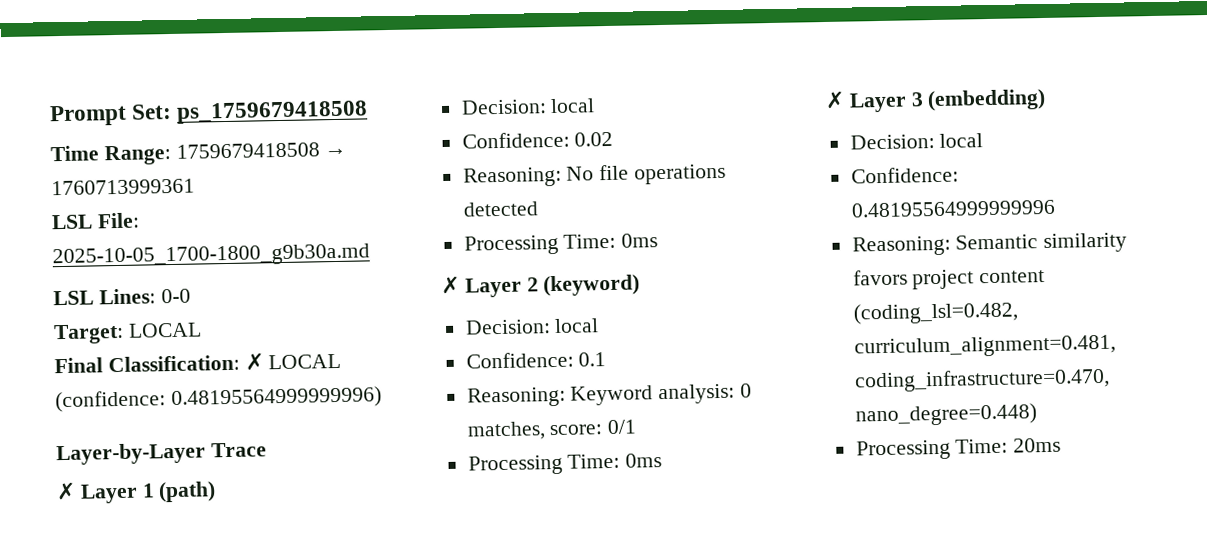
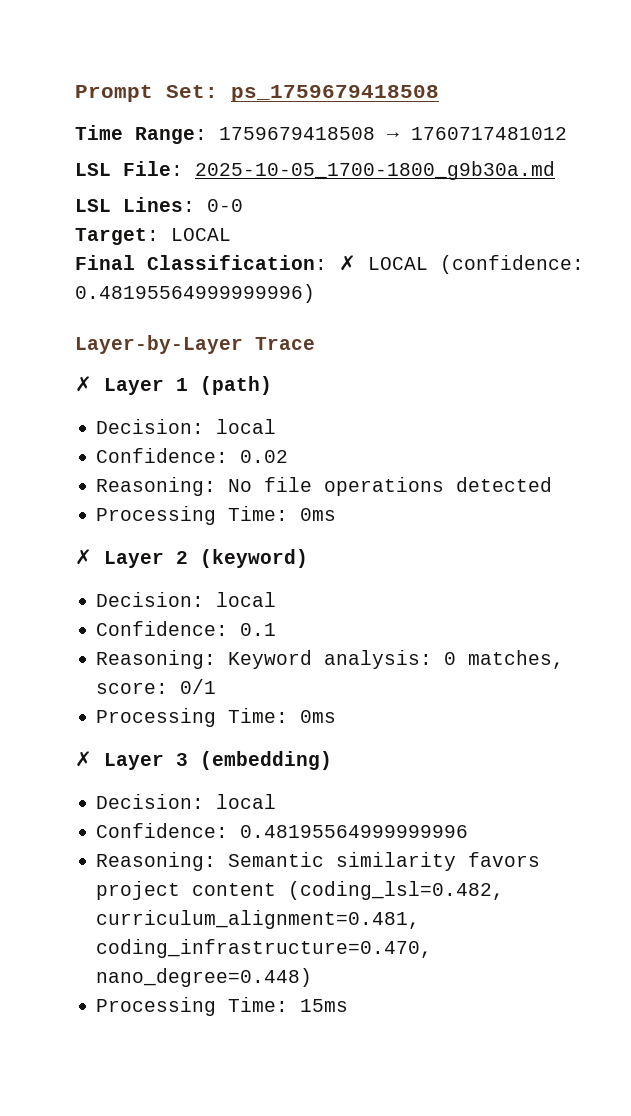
- Time Range: 1759679418508 → 1760713999361
+ Time Range: 1759679418508 → 1760717481012
- Processing Time: 20ms
+ Processing Time: 15ms

